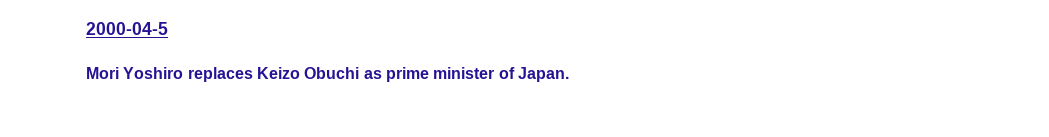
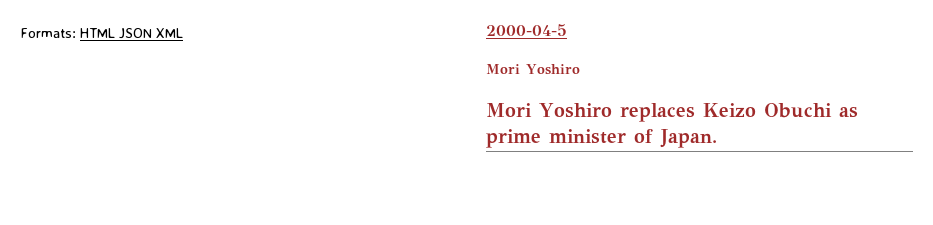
+ Formats: HTML JSON XML
  2000-04-5
+ Mori Yoshiro

